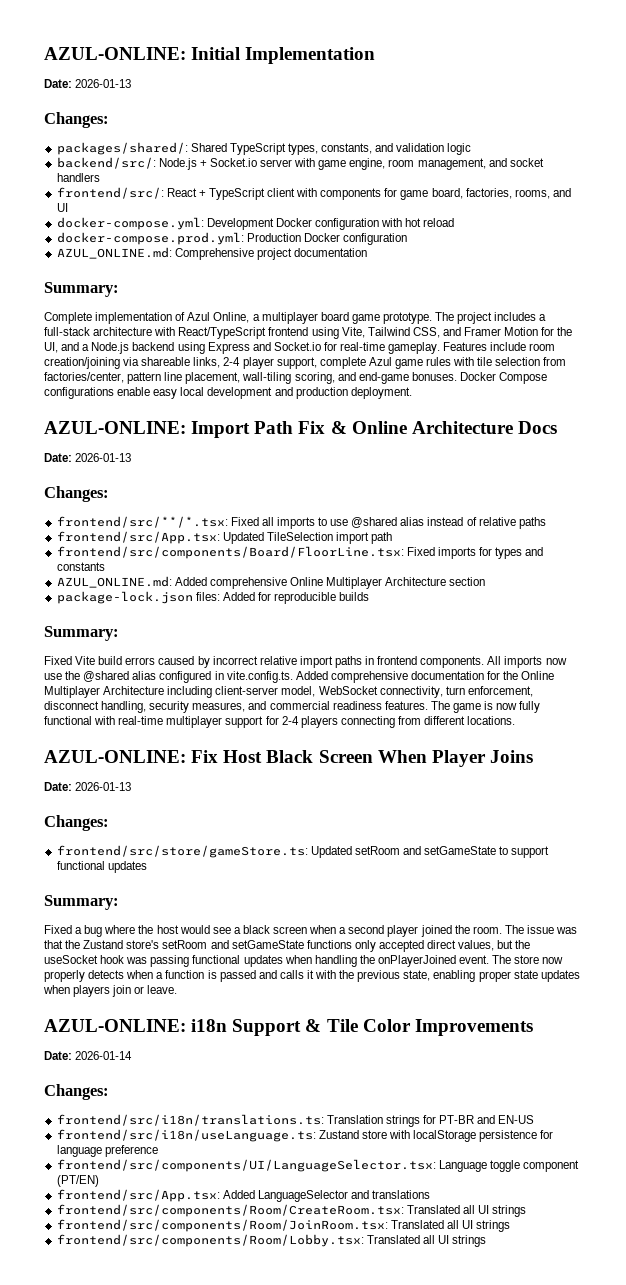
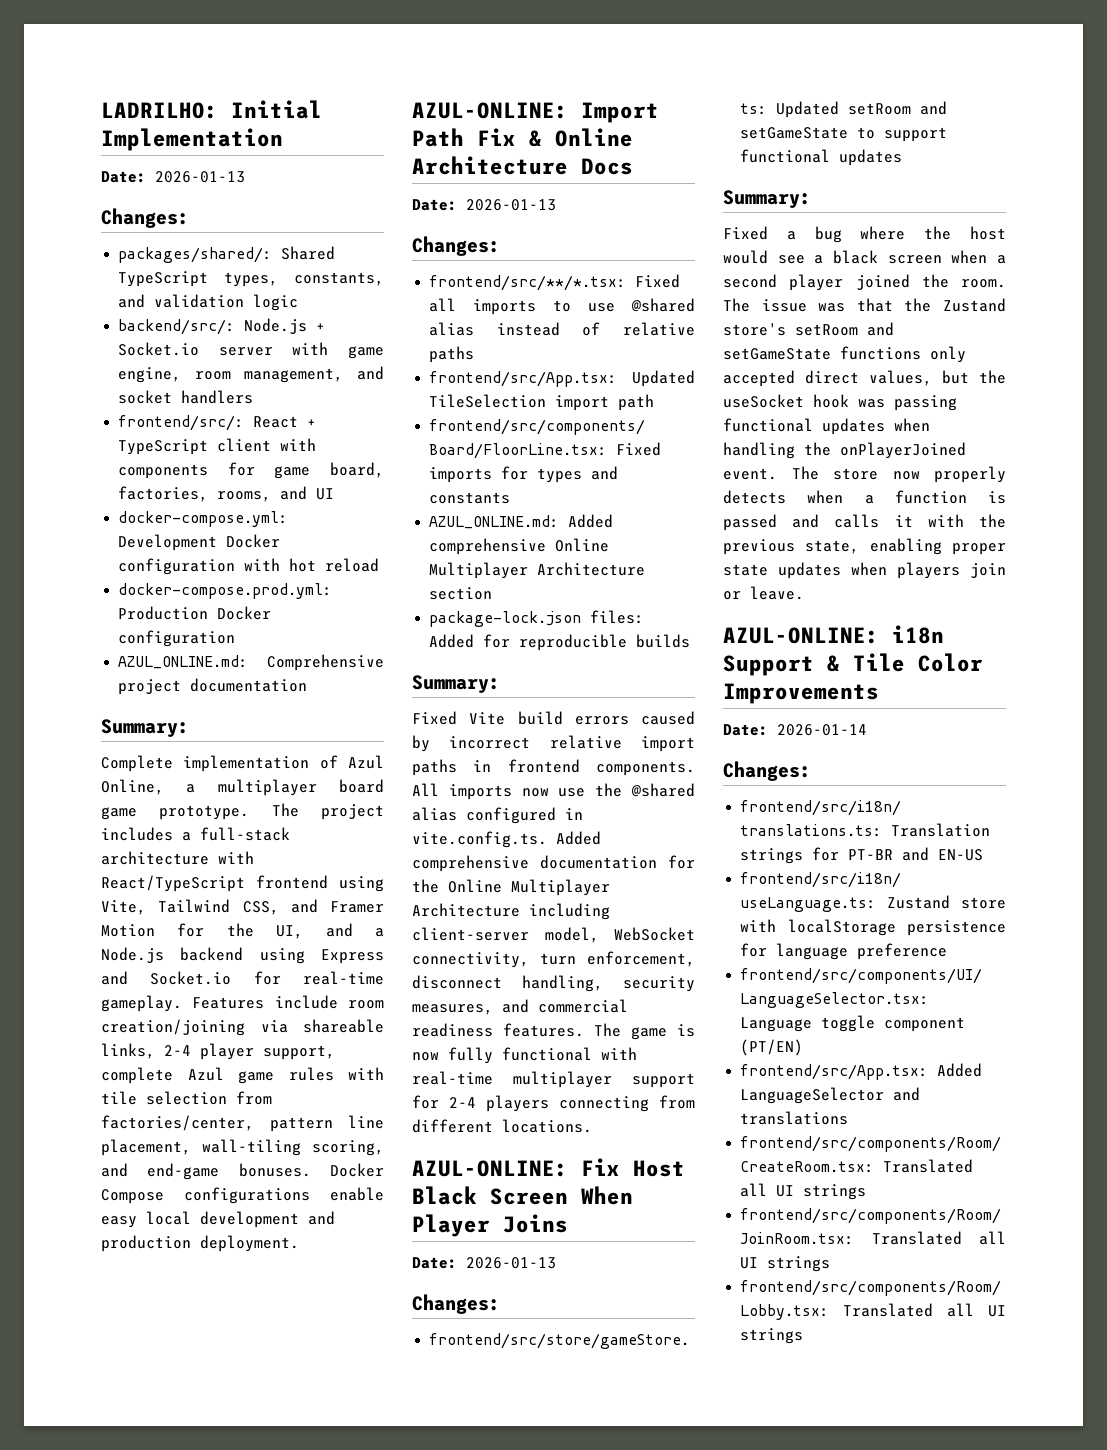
- AZUL-ONLINE: Initial Implementation
+ LADRILHO: Initial Implementation

